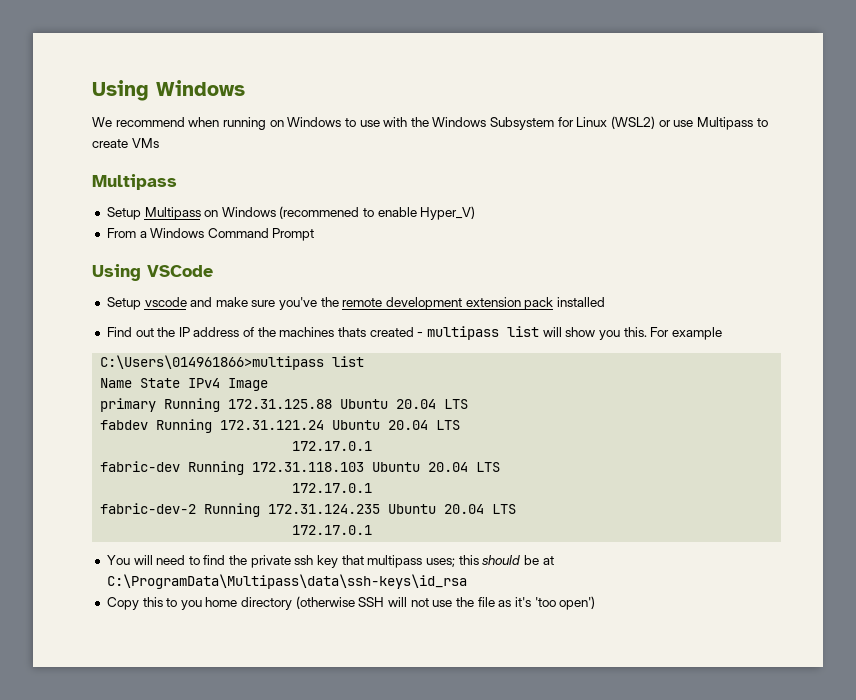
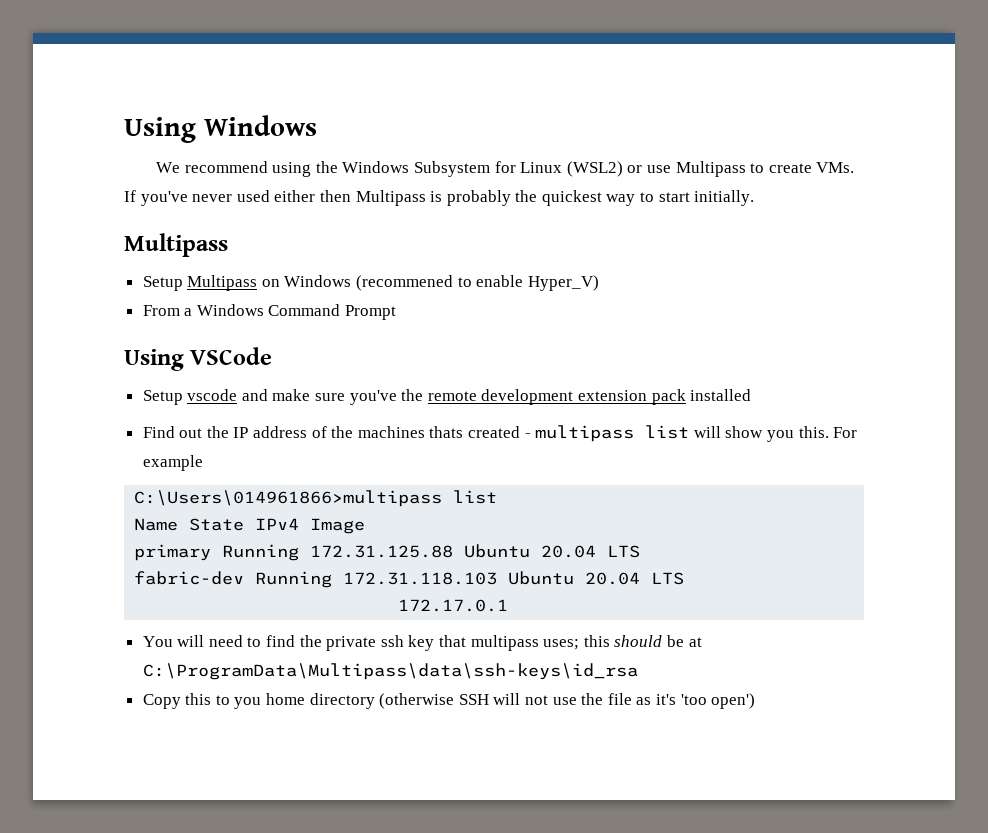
- We recommend when running on Windows to use with the Windows Subsystem for Linux (WSL2) or use Multipass to create VMs
+ We recommend using the Windows Subsystem for Linux (WSL2) or use Multipass to create VMs. If you've never used either then Multipass is probably the quickest way to start initially.
- fabdev Running 172.31.121.24 Ubuntu 20.04 LTS
- 172.17.0.1
- fabric-dev-2 Running 172.31.124.235 Ubuntu 20.04 LTS
- 172.17.0.1

